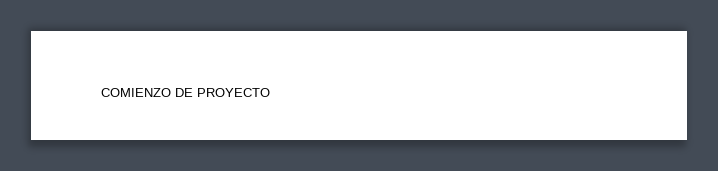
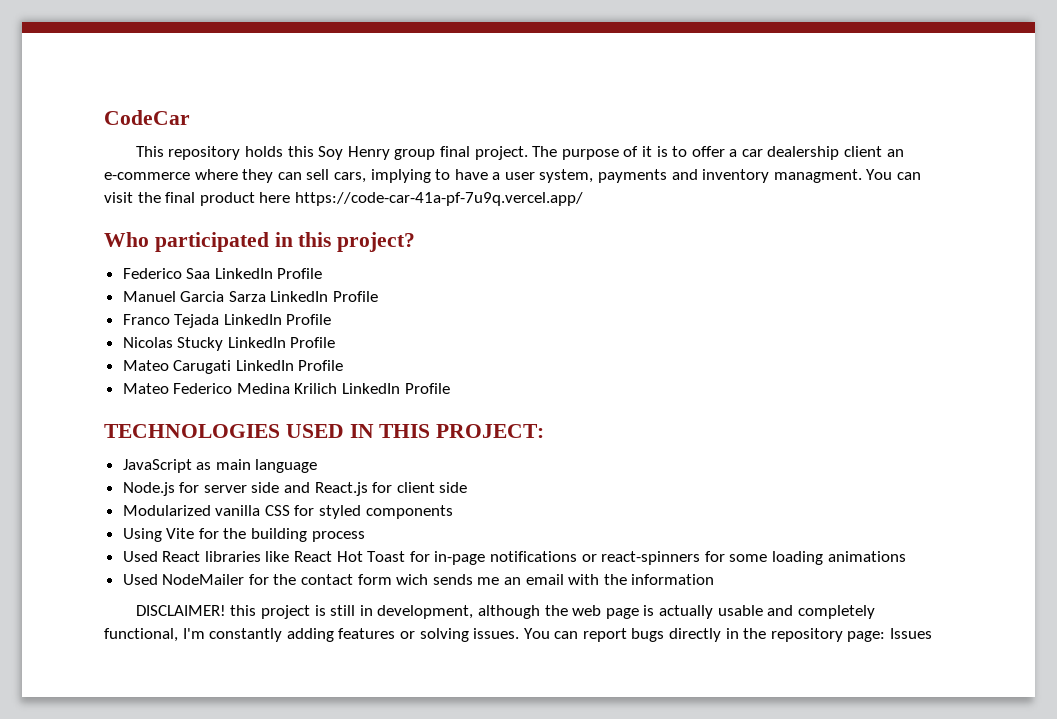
- COMIENZO DE PROYECTO
+ CodeCar
+ This repository holds this Soy Henry group final project. The purpose of it is to offer a car dealership client an e-commerce where they can sell cars, implying to have a user system, payments and inventory managment. You can visit the final product here https://code-car-41a-pf-7u9q.vercel.app/
+ Who participated in this project?
+ Federico Saa LinkedIn Profile
+ Manuel Garcia Sarza LinkedIn Profile
+ Franco Tejada LinkedIn Profile
+ Nicolas Stucky LinkedIn Profile
+ Mateo Carugati LinkedIn Profile
+ Mateo Federico Medina Krilich LinkedIn Profile
+ TECHNOLOGIES USED IN THIS PROJECT:
+ JavaScript as main language
+ Node.js for server side and React.js for client side
+ Modularized vanilla CSS for styled components
+ Using Vite for the building process
+ Used React libraries like React Hot Toast for in-page notifications or react-spinners for some loading animations
+ Used NodeMailer for the contact form wich sends me an email with the information
+ DISCLAIMER! this project is still in development, although the web page is actually usable and completely functional, I'm constantly adding features or solving issues. You can report bugs directly in the repository page: Issues

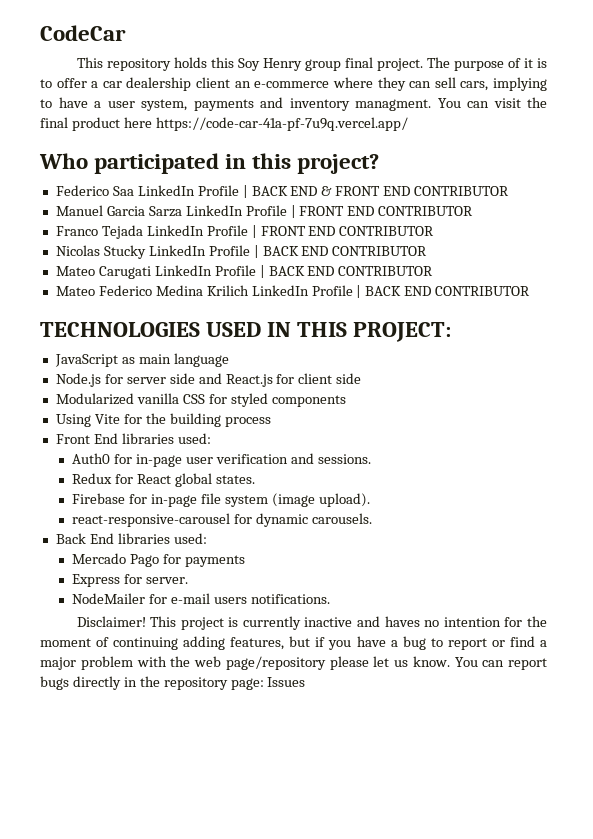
- Federico Saa LinkedIn Profile
+ Federico Saa LinkedIn Profile | BACK END & FRONT END CONTRIBUTOR
- Manuel Garcia Sarza LinkedIn Profile
+ Manuel Garcia Sarza LinkedIn Profile | FRONT END CONTRIBUTOR
- Franco Tejada LinkedIn Profile
+ Franco Tejada LinkedIn Profile | FRONT END CONTRIBUTOR
- Nicolas Stucky LinkedIn Profile
+ Nicolas Stucky LinkedIn Profile | BACK END CONTRIBUTOR
- Mateo Carugati LinkedIn Profile
+ Mateo Carugati LinkedIn Profile | BACK END CONTRIBUTOR
- Mateo Federico Medina Krilich LinkedIn Profile
+ Mateo Federico Medina Krilich LinkedIn Profile | BACK END CONTRIBUTOR
- Used React libraries like React Hot Toast for in-page notifications or react-spinners for some loading animations
- Used NodeMailer for the contact form wich sends me an email with the information
- DISCLAIMER! this project is still in development, although the web page is actually usable and completely functional, I'm constantly adding features or solving issues.
+ Front End libraries used:
+ Auth0 for in-page user verification and sessions.
+ Redux for React global states.
+ Firebase for in-page file system (image upload).
+ react-responsive-carousel for dynamic carousels.
+ Back End libraries used:
+ Mercado Pago for payments
+ Express for server.
+ NodeMailer for e-mail users notifications.
+ Disclaimer! This project is currently inactive and haves no intention for the moment of continuing adding features, but if you have a bug to report or find a major problem with the web page/repository please let us know.

